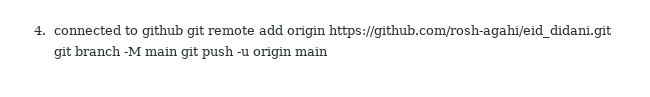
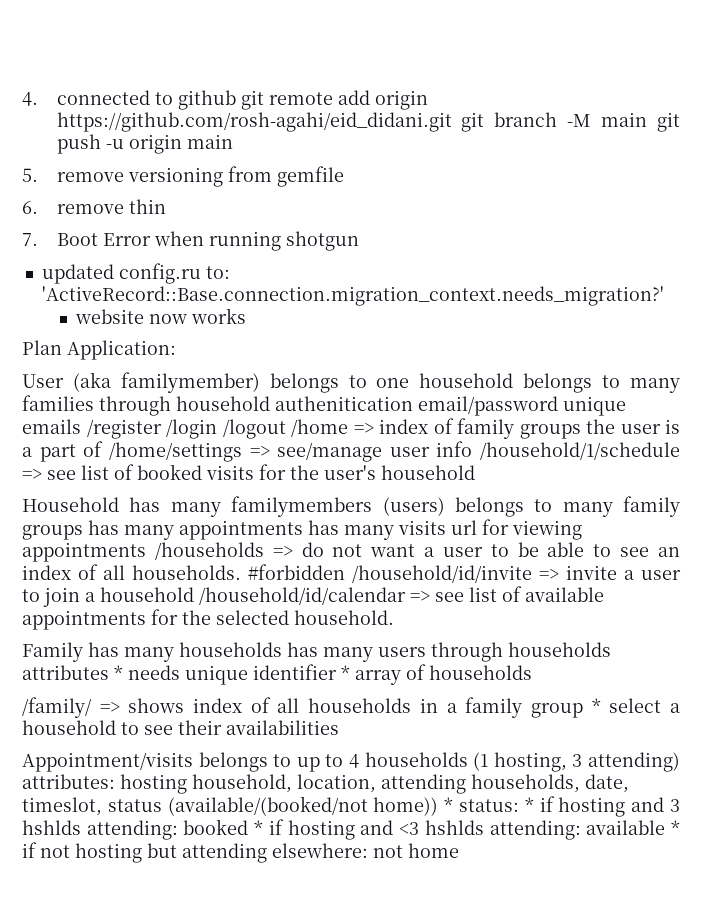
+ 5. remove versioning from gemfile
+ 6. remove thin
+ 7. Boot Error when running shotgun
+ updated config.ru to: 'ActiveRecord::Base.connection.migration_context.needs_migration?'
+ website now works
+ Plan Application:
+ User (aka familymember) belongs to one household belongs to many families through household authenitication email/password unique emails /register /login /logout /home => index of family groups the user is a part of /home/settings => see/manage user info /household/1/schedule => see list of booked visits for the user's household
+ Household has many familymembers (users) belongs to many family groups has many appointments has many visits url for viewing appointments /households => do not want a user to be able to see an index of all households. #forbidden /household/id/invite => invite a user to join a household /household/id/calendar => see list of available appointments for the selected household.
+ Family has many households has many users through households attributes * needs unique identifier * array of households
+ /family/ => shows index of all households in a family group * select a household to see their availabilities
+ Appointment/visits belongs to up to 4 households (1 hosting, 3 attending) attributes: hosting household, location, attending households, date, timeslot, status (available/(booked/not home)) * status: * if hosting and 3 hshlds attending: booked * if hosting and <3 hshlds attending: available * if not hosting but attending elsewhere: not home

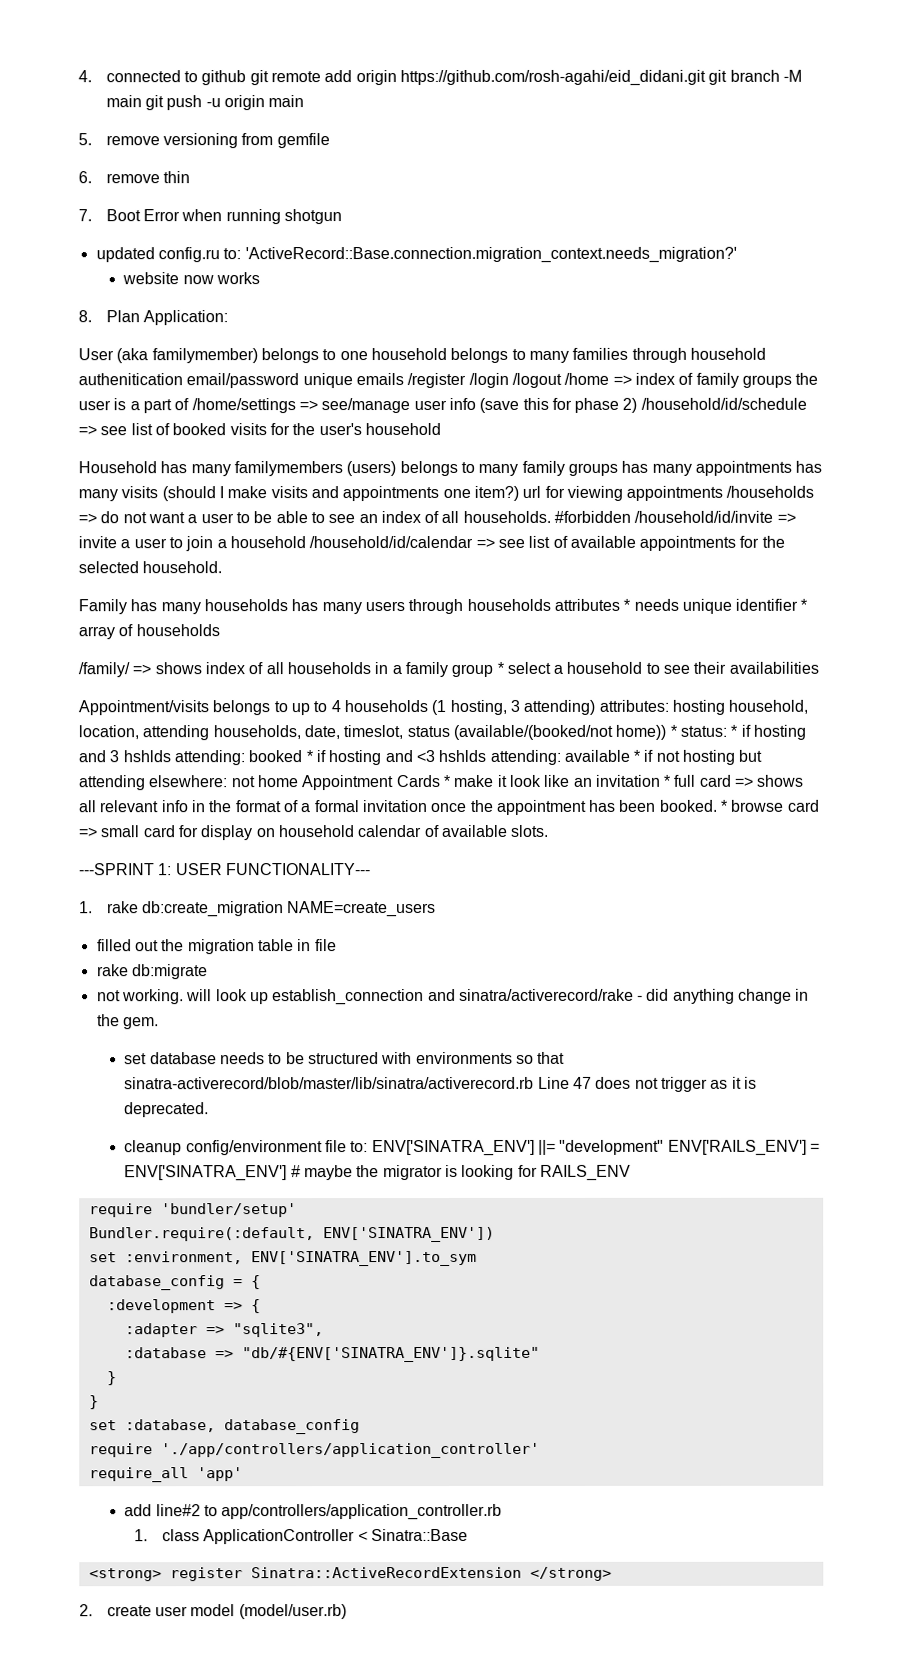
- Plan Application:
+ 8. Plan Application:
- User (aka familymember) belongs to one household belongs to many families through household authenitication email/password unique emails /register /login /logout /home => index of family groups the user is a part of /home/settings => see/manage user info /household/1/schedule => see list of booked visits for the user's household
+ User (aka familymember) belongs to one household belongs to many families through household authenitication email/password unique emails /register /login /logout /home => index of family groups the user is a part of /home/settings => see/manage user info (save this for phase 2) /household/id/schedule => see list of booked visits for the user's household
- Household has many familymembers (users) belongs to many family groups has many appointments has many visits url for viewing appointments /households => do not want a user to be able to see an index of all households.
+ Household has many familymembers (users) belongs to many family groups has many appointments has many visits (should I make visits and appointments one item?) url for viewing appointments /households => do not want a user to be able to see an index of all households.
- Appointment/visits belongs to up to 4 households (1 hosting, 3 attending) attributes: hosting household, location, attending households, date, timeslot, status (available/(booked/not home)) * status: * if hosting and 3 hshlds attending: booked * if hosting and <3 hshlds attending: available * if not hosting but attending elsewhere: not home
+ Appointment/visits belongs to up to 4 households (1 hosting, 3 attending) attributes: hosting household, location, attending households, date, timeslot, status (available/(booked/not home)) * status: * if hosting and 3 hshlds attending: booked * if hosting and <3 hshlds attending: available * if not hosting but attending elsewhere: not home Appointment Cards * make it look like an invitation * full card => shows all relevant info in the format of a formal invitation once the appointment has been booked. * browse card => small card for display on household calendar of available slots.
+ ---SPRINT 1: USER FUNCTIONALITY---
+ 1. rake db:create_migration NAME=create_users
+ filled out the migration table in file
+ rake db:migrate
+ not working. will look up establish_connection and sinatra/activerecord/rake - did anything change in the gem.
+ set database needs to be structured with environments so that sinatra-activerecord/blob/master/lib/sinatra/activerecord.rb Line 47 does not trigger as it is deprecated.
+ cleanup config/environment file to: ENV['SINATRA_ENV'] ||= "development" ENV['RAILS_ENV'] = ENV['SINATRA_ENV'] # maybe the migrator is looking for RAILS_ENV
+ require 'bundler/setup'
+ Bundler.require(:default, ENV['SINATRA_ENV'])
+ set :environment, ENV['SINATRA_ENV'].to_sym
+ database_config = {
+ :development => {
+ :adapter => "sqlite3",
+ :database => "db/#{ENV['SINATRA_ENV']}.sqlite"
+ }
+ }
+ set :database, database_config
+ require './app/controllers/application_controller'
+ require_all 'app'
+ add line#2 to app/controllers/application_controller.rb
+ 1. class ApplicationController < Sinatra::Base
+ <strong> register Sinatra::ActiveRecordExtension </strong>
+ 2. create user model (model/user.rb)

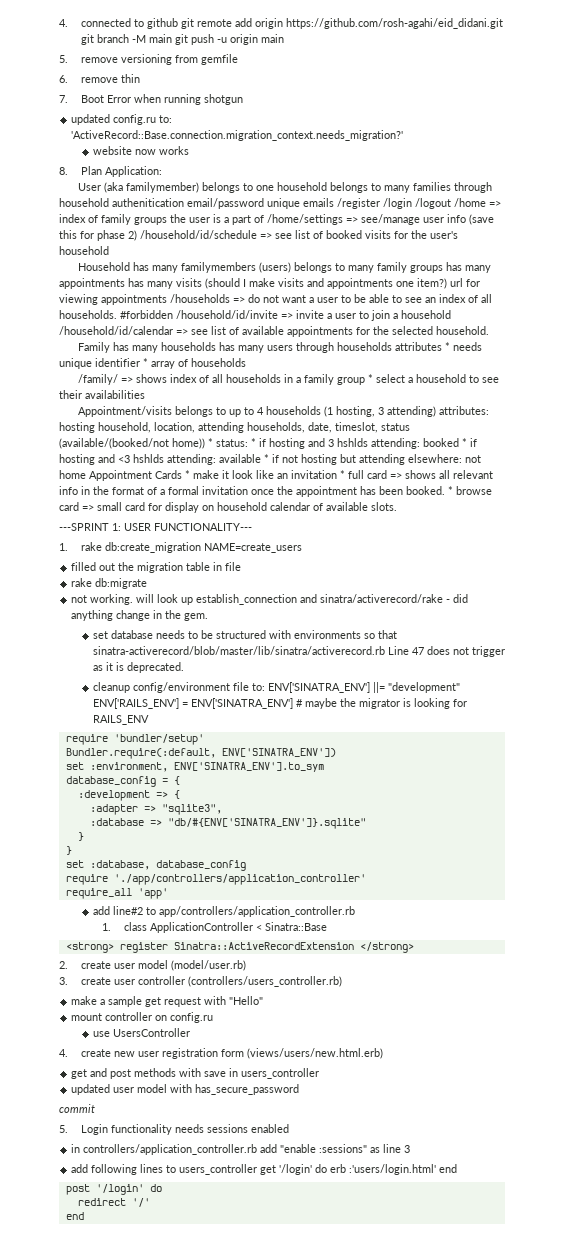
+ 3. create user controller (controllers/users_controller.rb)
+ make a sample get request with "Hello"
+ mount controller on config.ru
+ use UsersController
+ 4. create new user registration form (views/users/new.html.erb)
+ get and post methods with save in users_controller
+ updated user model with has_secure_password
+ commit
+ 5. Login functionality needs sessions enabled
+ in controllers/application_controller.rb add "enable :sessions" as line 3
+ add following lines to users_controller get '/login' do erb :'users/login.html' end
+ post '/login' do
+ redirect '/'
+ end

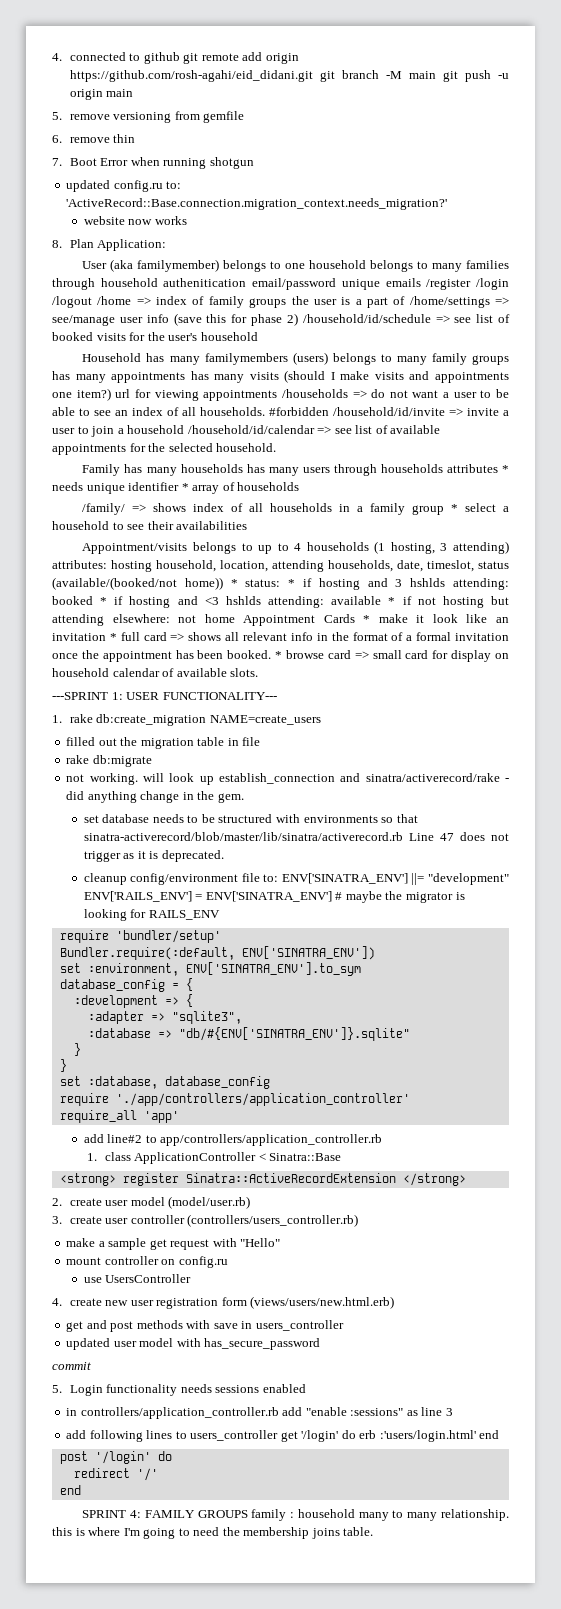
+ SPRINT 4: FAMILY GROUPS family : household many to many relationship. this is where I'm going to need the membership joins table.

